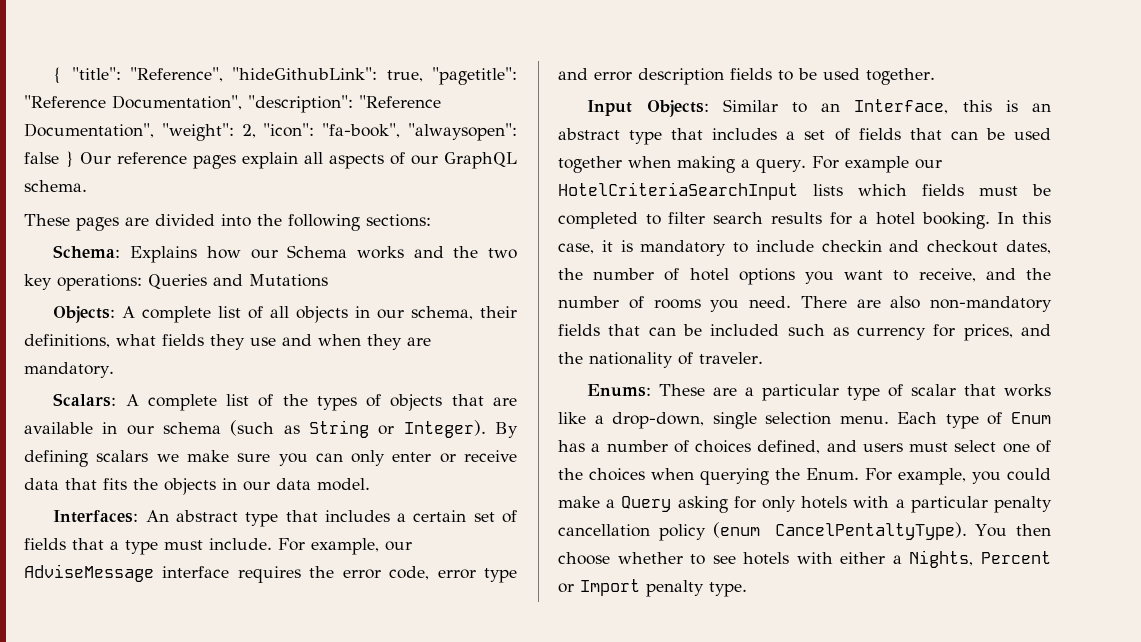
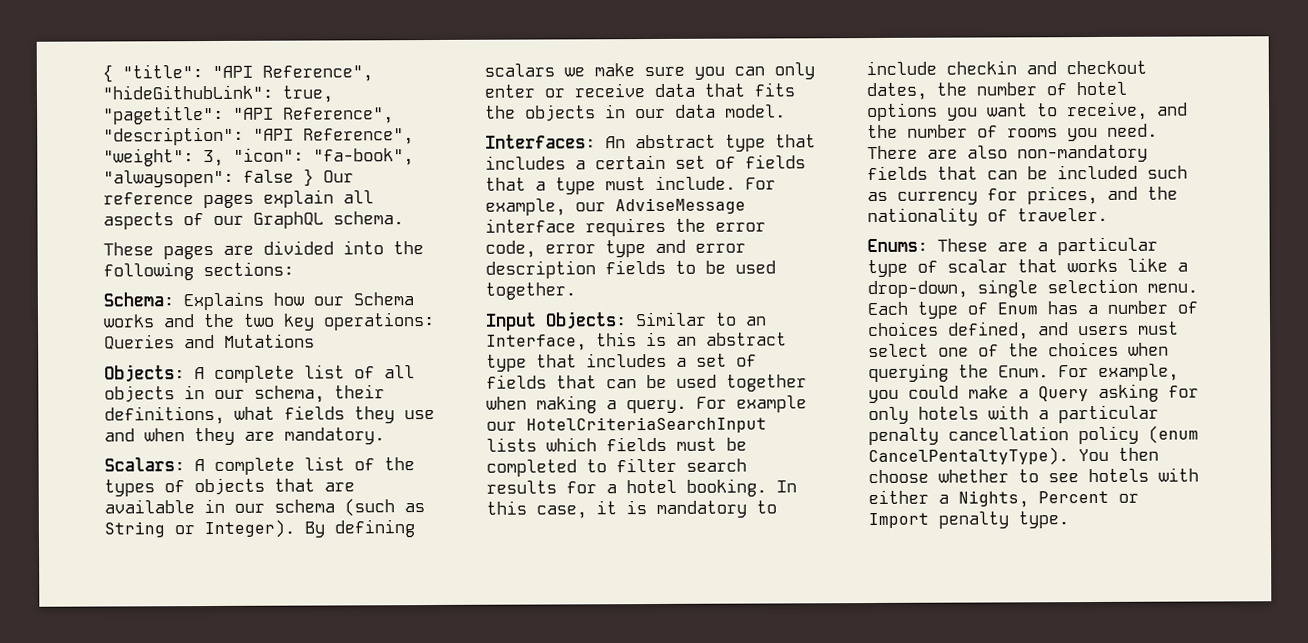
- { "title": "Reference", "hideGithubLink": true, "pagetitle": "Reference Documentation", "description": "Reference Documentation", "weight": 2, "icon": "fa-book", "alwaysopen": false } Our reference pages explain all aspects of our GraphQL schema.
+ { "title": "API Reference", "hideGithubLink": true, "pagetitle": "API Reference", "description": "API Reference", "weight": 3, "icon": "fa-book", "alwaysopen": false } Our reference pages explain all aspects of our GraphQL schema.

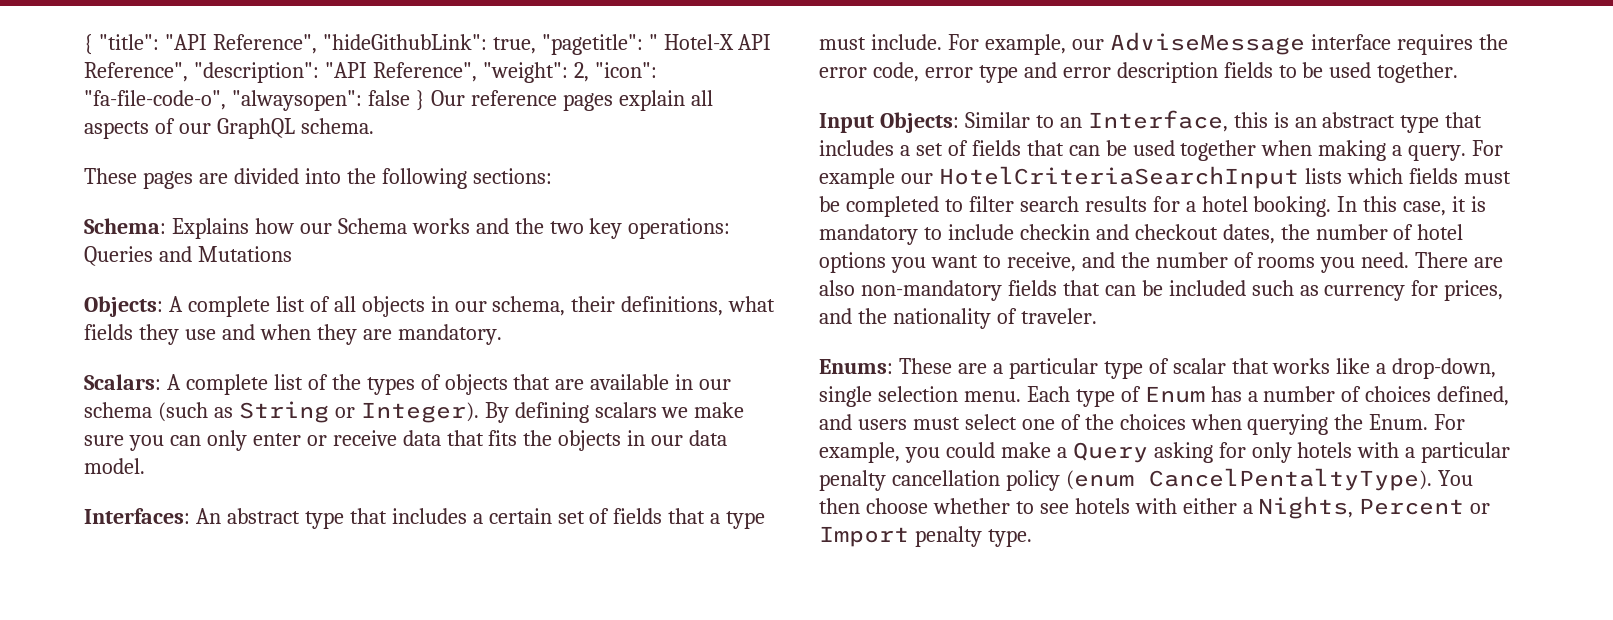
- { "title": "API Reference", "hideGithubLink": true, "pagetitle": "API Reference", "description": "API Reference", "weight": 3, "icon": "fa-book", "alwaysopen": false } Our reference pages explain all aspects of our GraphQL schema.
+ { "title": "API Reference", "hideGithubLink": true, "pagetitle": " Hotel-X API Reference", "description": "API Reference", "weight": 2, "icon": "fa-file-code-o", "alwaysopen": false } Our reference pages explain all aspects of our GraphQL schema.

